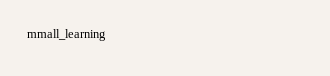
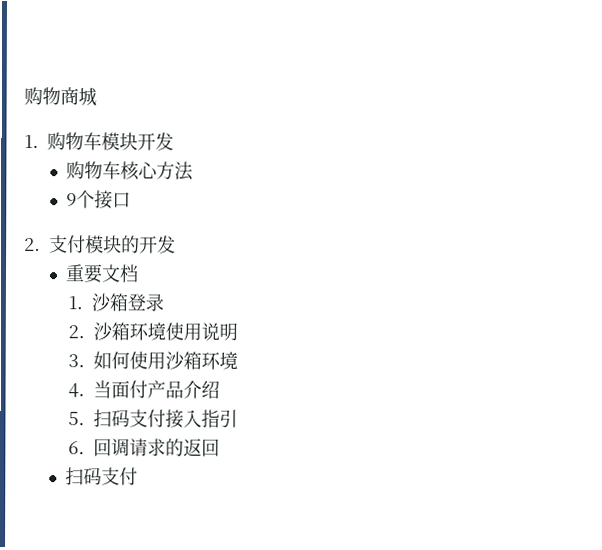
- mmall_learning
+ 购物商城
+ 1.购物车模块开发
+ 购物车核心方法
+ 9个接口
+ 2.支付模块的开发
+ 重要文档
+ 1.沙箱登录
+ 2.沙箱环境使用说明
+ 3.如何使用沙箱环境
+ 4.当面付产品介绍
+ 5.扫码支付接入指引
+ 6.回调请求的返回
+ 扫码支付

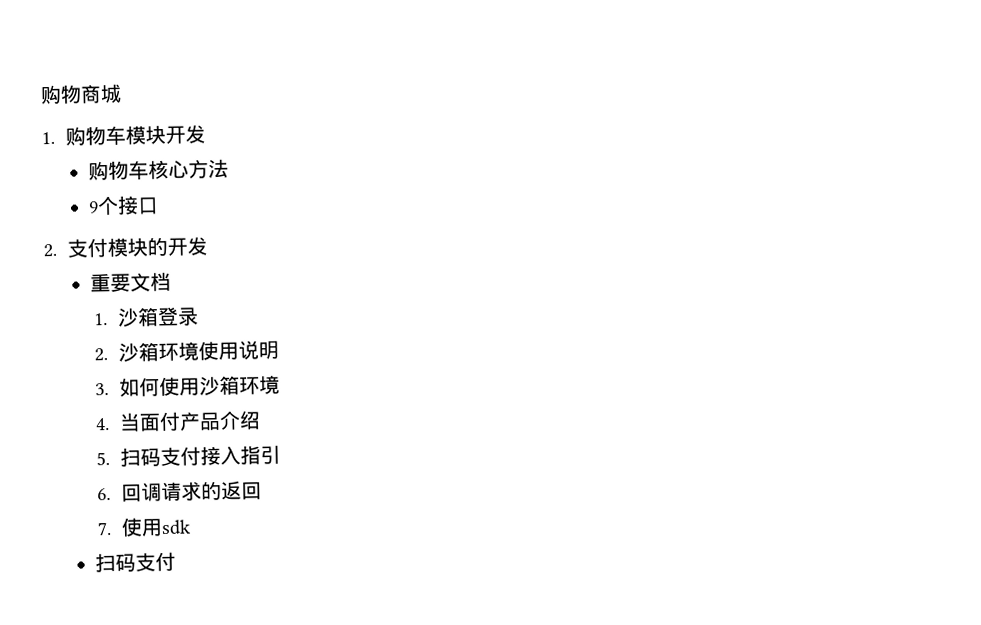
+ 7.使用sdk

